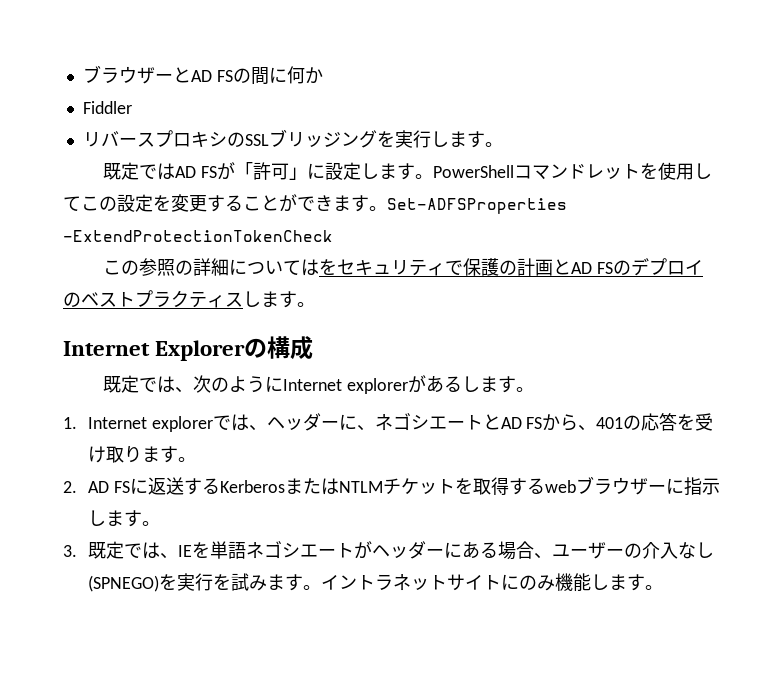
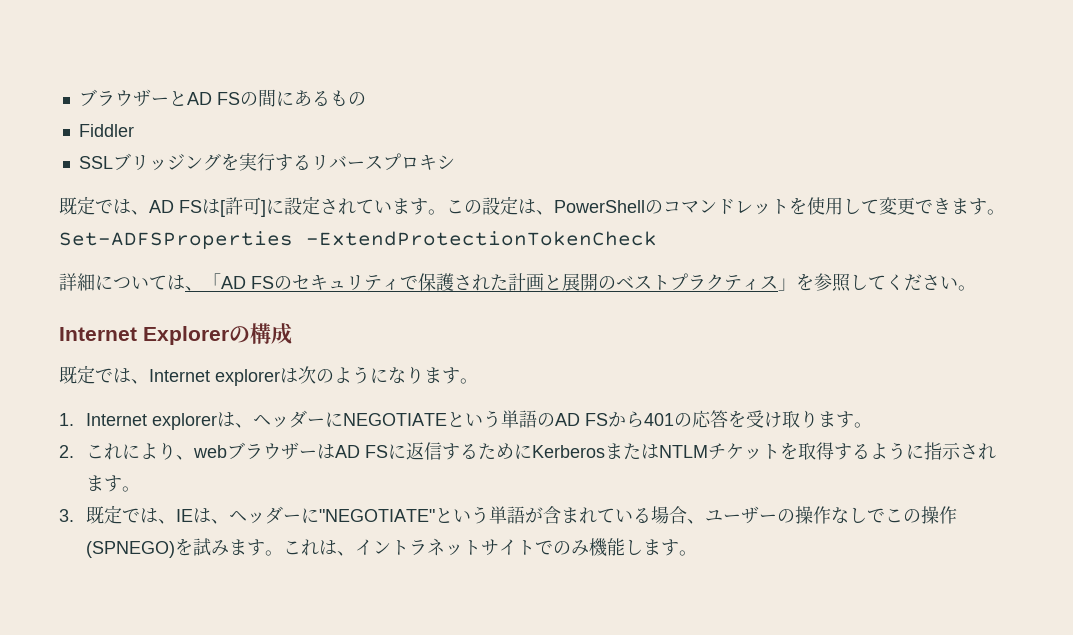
- ブラウザーとAD FSの間に何か
+ ブラウザーとAD FSの間にあるもの
- リバースプロキシのSSLブリッジングを実行します。
- 既定ではAD FSが「許可」に設定します。PowerShellコマンドレットを使用してこの設定を変更することができます。
+ SSLブリッジングを実行するリバースプロキシ
+ 既定では、AD FSは[許可]に設定されています。この設定は、PowerShellのコマンドレットを使用して変更できます。
- この参照の詳細についてはをセキュリティで保護の計画とAD FSのデプロイのベストプラクティスします。
+ 詳細については、「AD FSのセキュリティで保護された計画と展開のベストプラクティス」を参照してください。
- 既定では、次のようにInternet explorerがあるします。
+ 既定では、Internet explorerは次のようになります。
- 1. Internet explorerでは、ヘッダーに、ネゴシエートとAD FSから、401の応答を受け取ります。
+ 1. Internet explorerは、ヘッダーにNEGOTIATEという単語のAD FSから401の応答を受け取ります。
- 2. AD FSに返送するKerberosまたはNTLMチケットを取得するwebブラウザーに指示します。
+ 2.これにより、webブラウザーはAD FSに返信するためにKerberosまたはNTLMチケットを取得するように指示されます。
- 3.既定では、IEを単語ネゴシエートがヘッダーにある場合、ユーザーの介入なし(SPNEGO)を実行を試みます。
+ 3.既定では、IEは、ヘッダーに"NEGOTIATE"という単語が含まれている場合、ユーザーの操作なしでこの操作(SPNEGO)を試みます。
- イントラネットサイトにのみ機能します。
+ これは、イントラネットサイトでのみ機能します。

